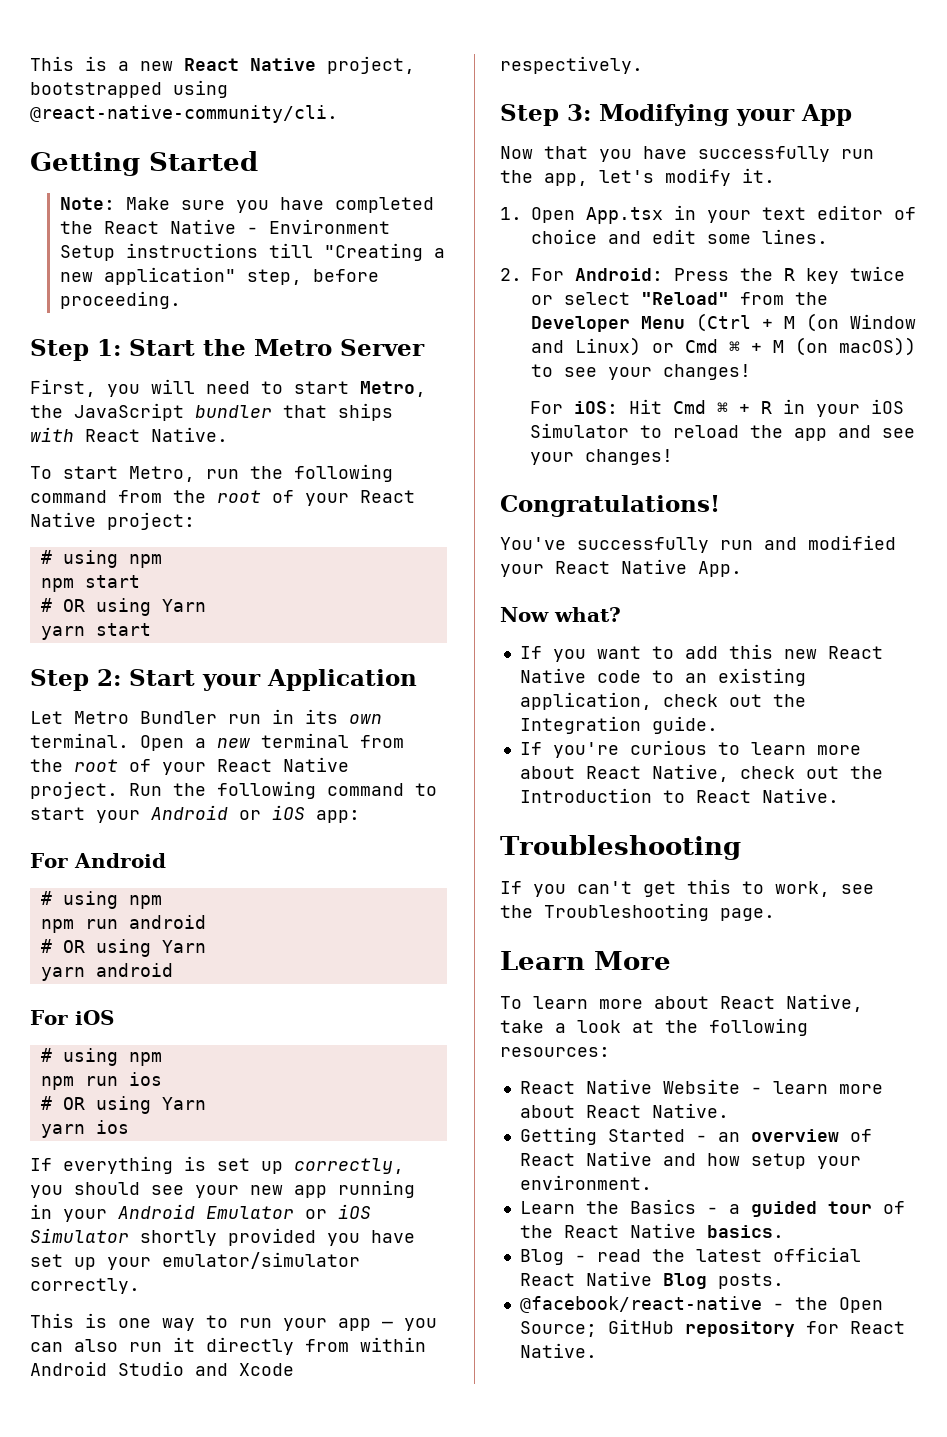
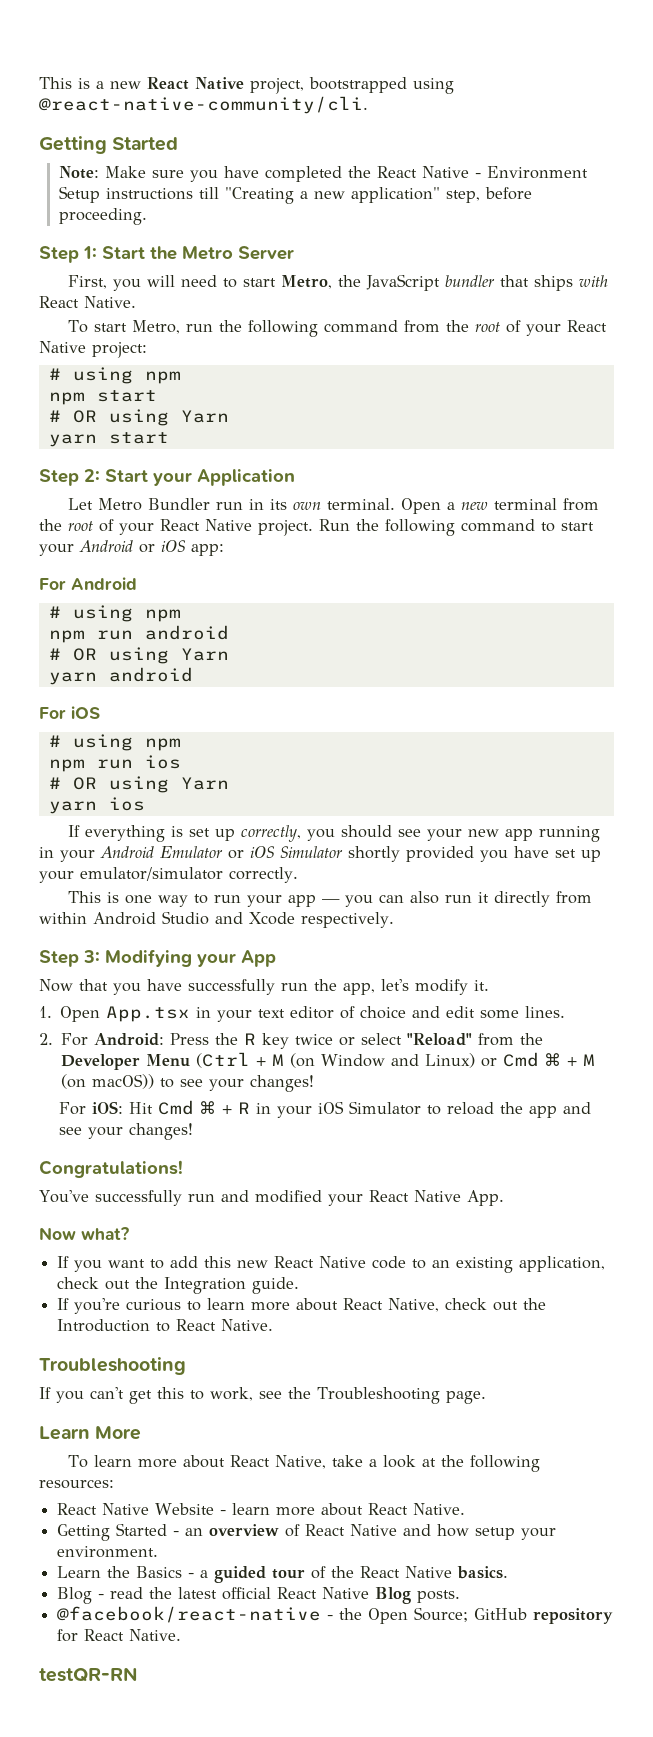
+ testQR-RN

